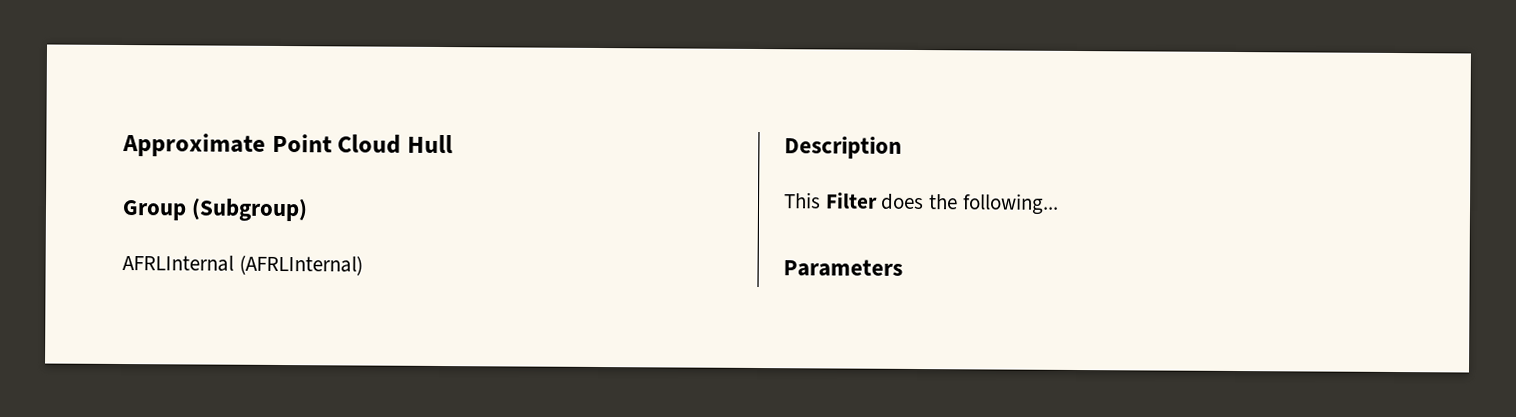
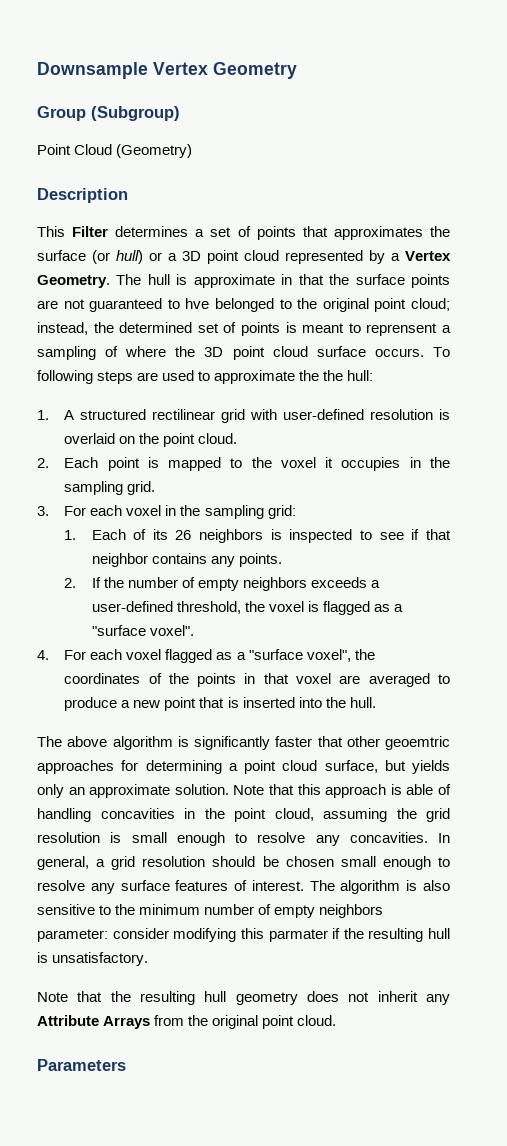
- Approximate Point Cloud Hull
+ Downsample Vertex Geometry
- AFRLInternal (AFRLInternal)
+ Point Cloud (Geometry)
- This Filter does the following...
+ This Filter determines a set of points that approximates the surface (or hull) or a 3D point cloud represented by a Vertex Geometry. The hull is approximate in that the surface points are not guaranteed to hve belonged to the original point cloud; instead, the determined set of points is meant to reprensent a sampling of where the 3D point cloud surface occurs. To following steps are used to approximate the the hull:
+ 1. A structured rectilinear grid with user-defined resolution is overlaid on the point cloud.
+ 2. Each point is mapped to the voxel it occupies in the sampling grid.
+ 3. For each voxel in the sampling grid:
+ 1. Each of its 26 neighbors is inspected to see if that neighbor contains any points.
+ 2. If the number of empty neighbors exceeds a user-defined threshold, the voxel is flagged as a "surface voxel".
+ 4. For each voxel flagged as a "surface voxel", the coordinates of the points in that voxel are averaged to produce a new point that is inserted into the hull.
+ The above algorithm is significantly faster that other geoemtric approaches for determining a point cloud surface, but yields only an approximate solution. Note that this approach is able of handling concavities in the point cloud, assuming the grid resolution is small enough to resolve any concavities. In general, a grid resolution should be chosen small enough to resolve any surface features of interest. The algorithm is also sensitive to the minimum number of empty neighbors parameter: consider modifying this parmater if the resulting hull is unsatisfactory.
+ Note that the resulting hull geometry does not inherit any Attribute Arrays from the original point cloud.

